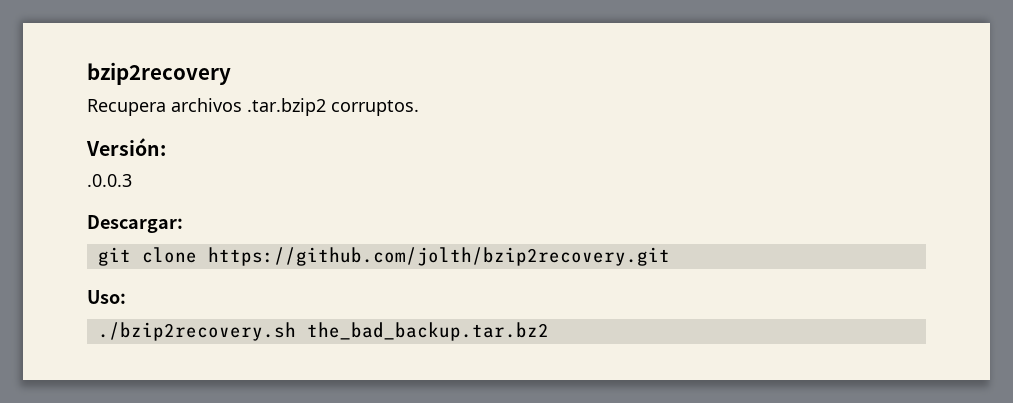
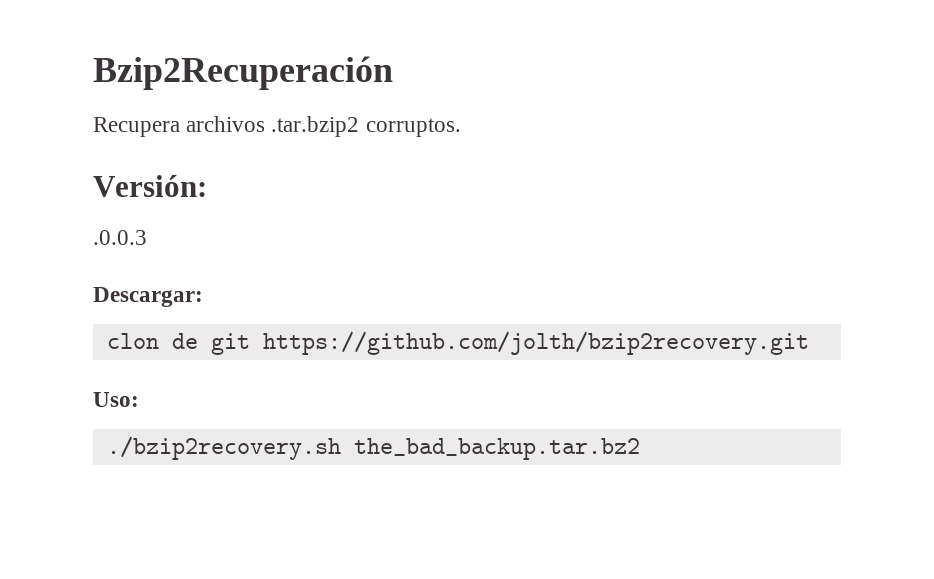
- bzip2recovery
+ Bzip2Recuperación
- git clone https://github.com/jolth/bzip2recovery.git
+ clon de git https://github.com/jolth/bzip2recovery.git

